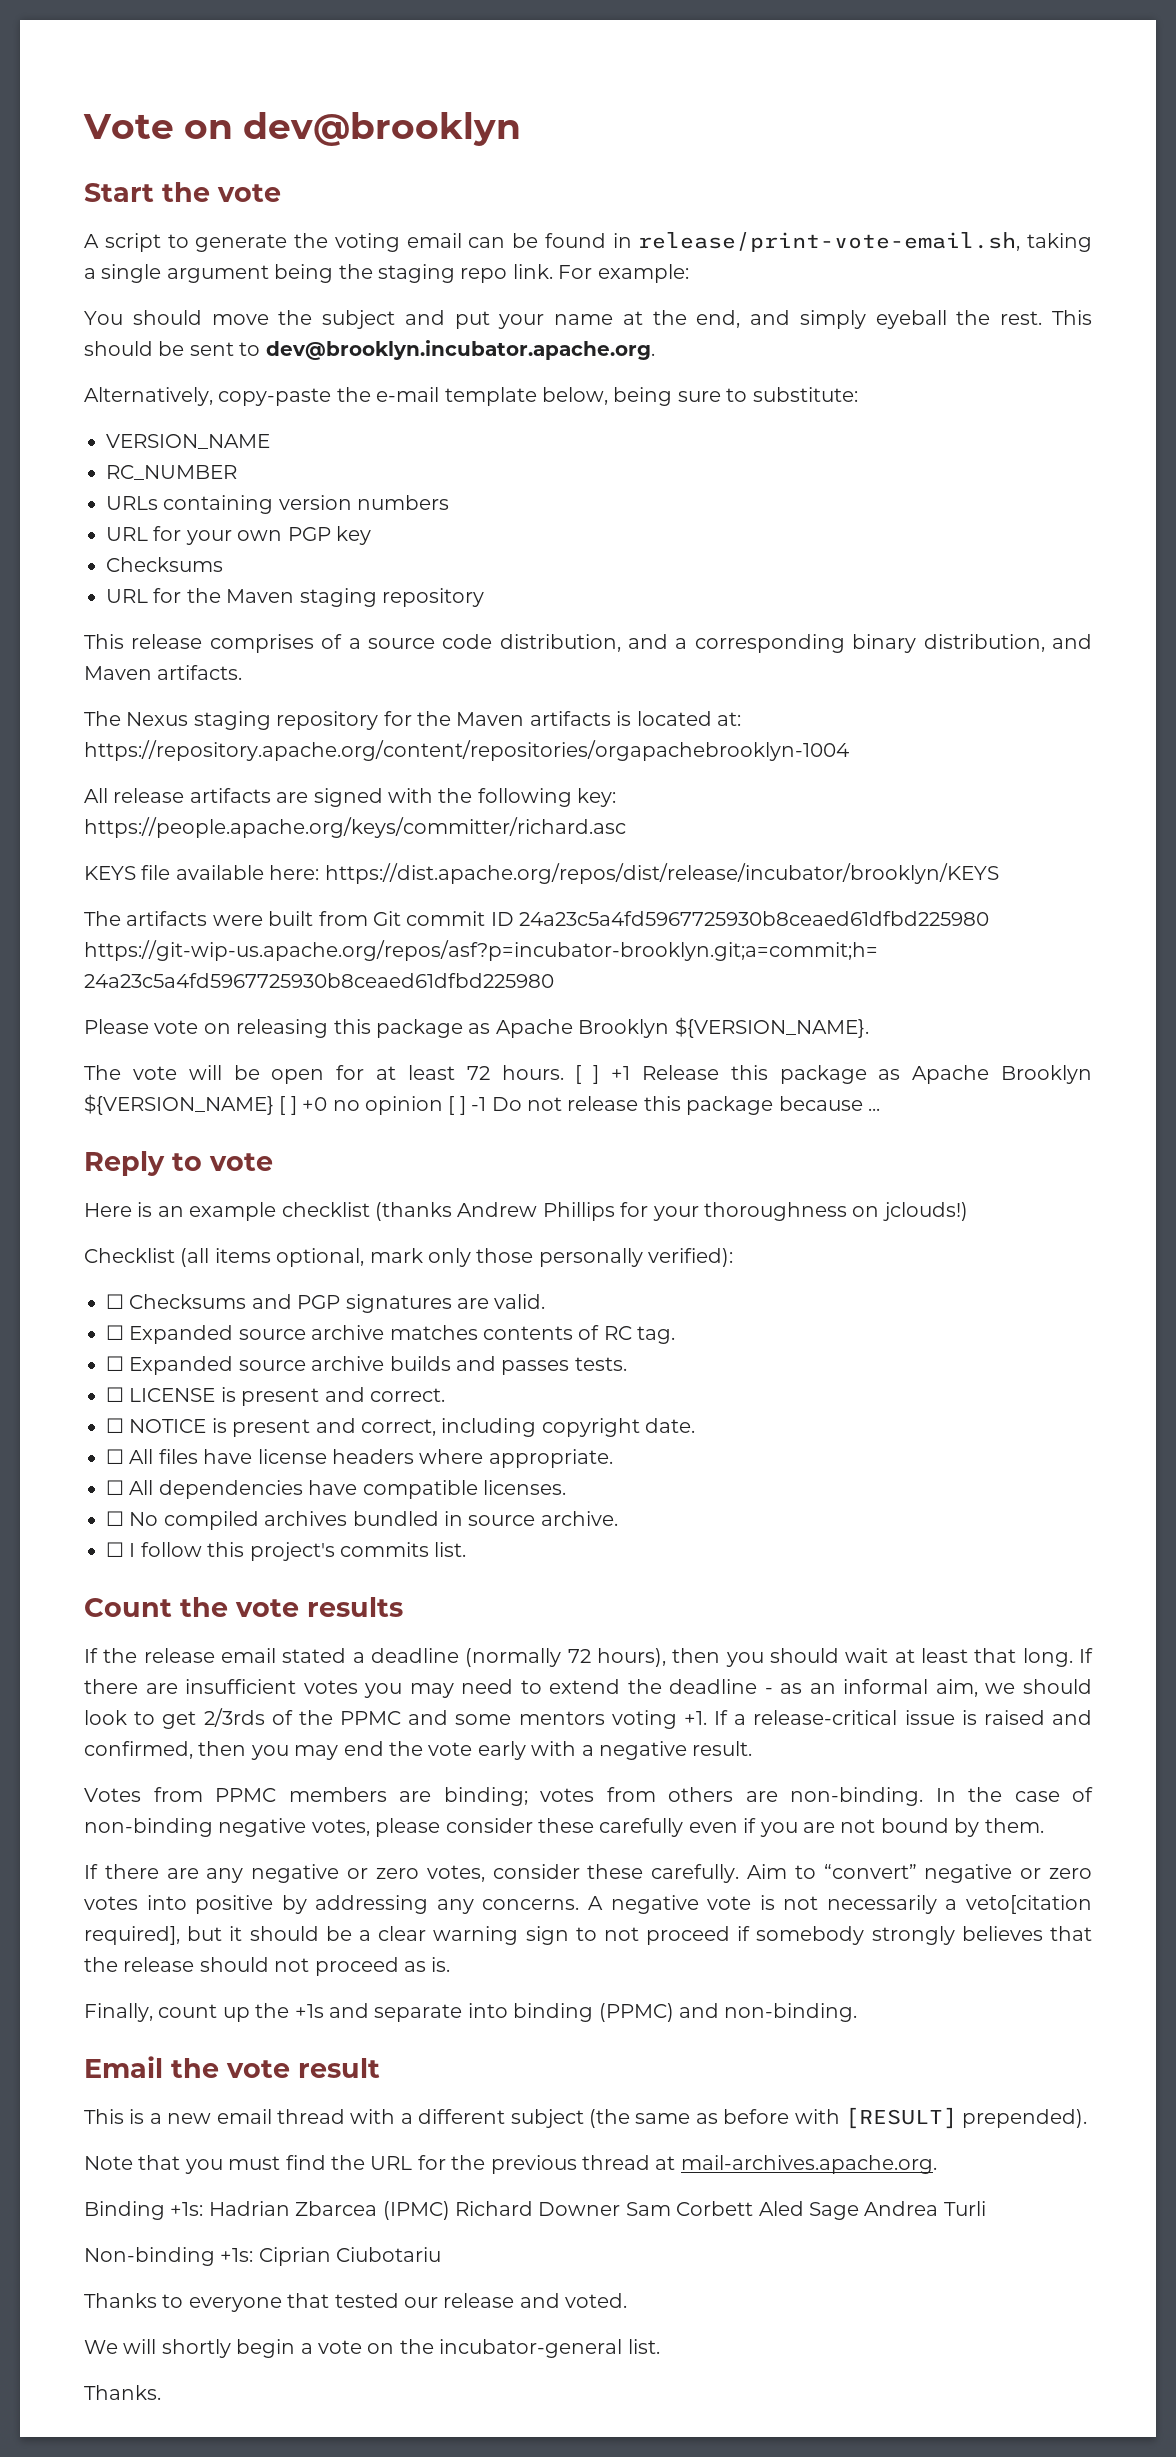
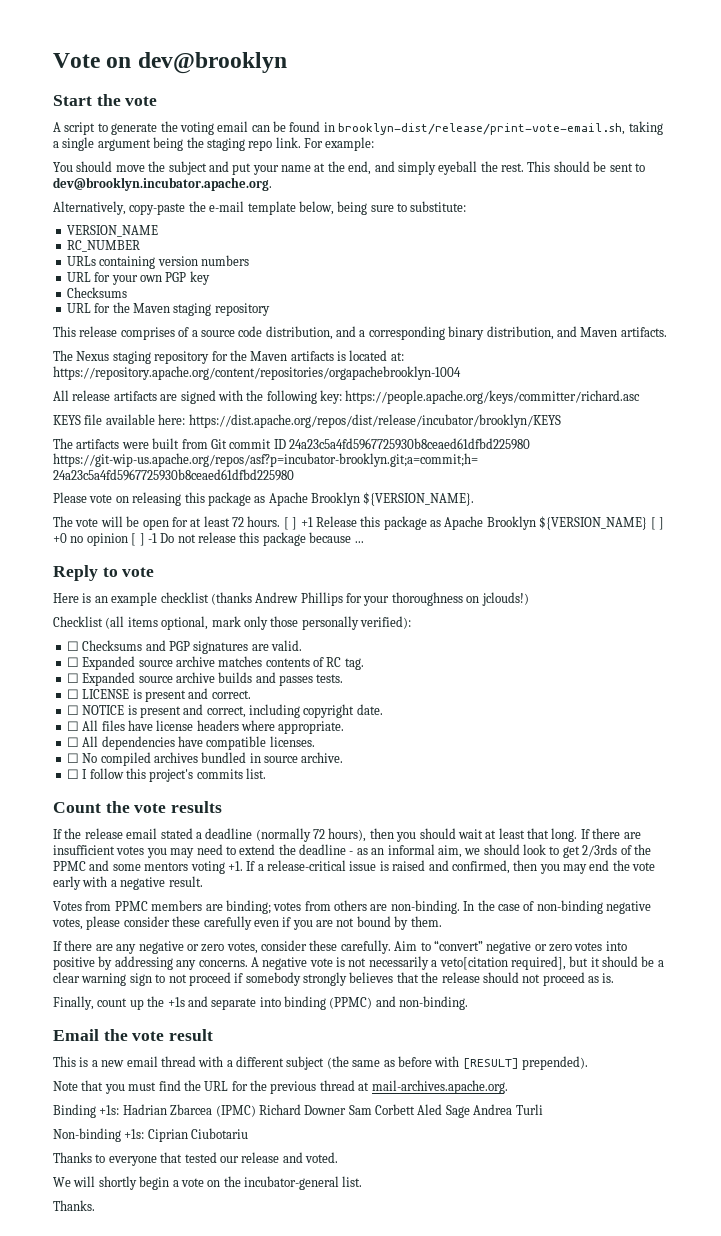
- A script to generate the voting email can be found in release/print-vote-email.sh, taking a single argument being the staging repo link.
+ A script to generate the voting email can be found in brooklyn-dist/release/print-vote-email.sh, taking a single argument being the staging repo link.

